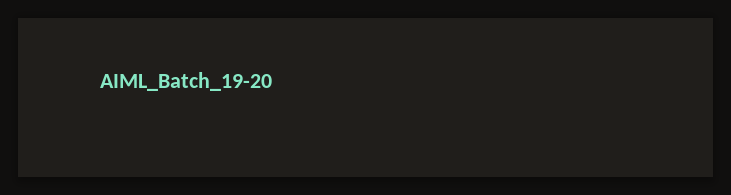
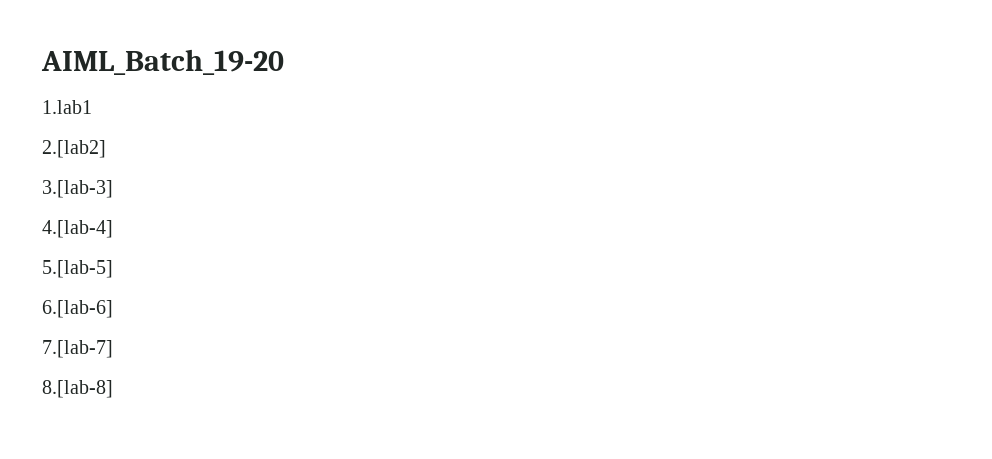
+ 1.lab1
+ 2.[lab2]
+ 3.[lab-3]
+ 4.[lab-4]
+ 5.[lab-5]
+ 6.[lab-6]
+ 7.[lab-7]
+ 8.[lab-8]

